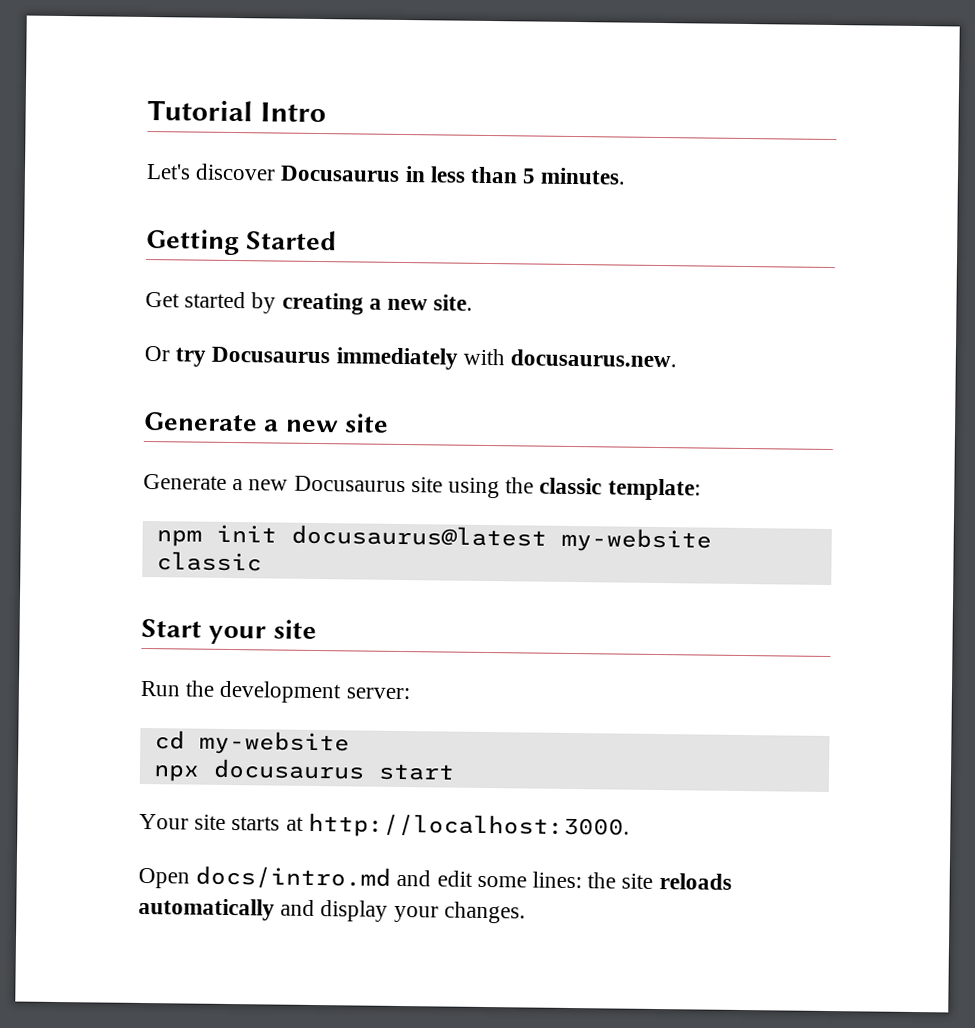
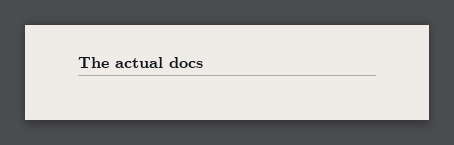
- Tutorial Intro
- Let's discover Docusaurus in less than 5 minutes.
- Getting Started
- Get started by creating a new site.
- Or try Docusaurus immediately with docusaurus.new.
- Generate a new site
- Generate a new Docusaurus site using the classic template:
- npm init docusaurus@latest my-website classic
- Start your site
- Run the development server:
- cd my-website
- npx docusaurus start
- Your site starts at http://localhost:3000.
- Open docs/intro.md and edit some lines: the site reloads automatically and display your changes.
+ The actual docs

